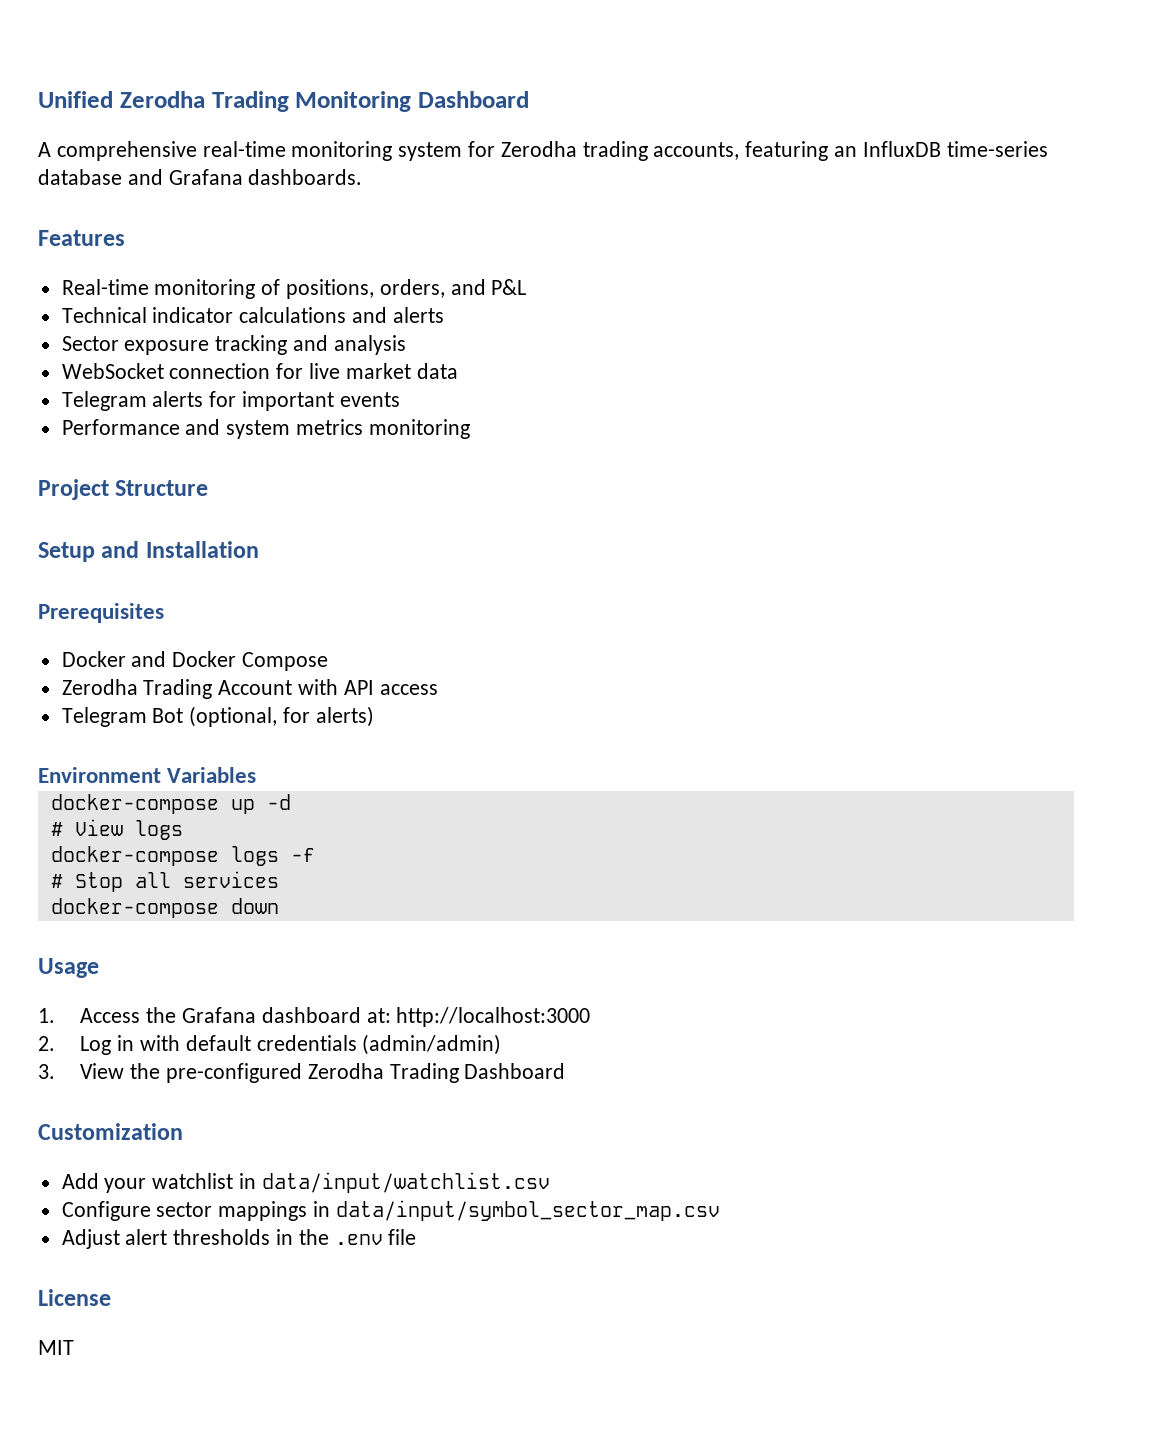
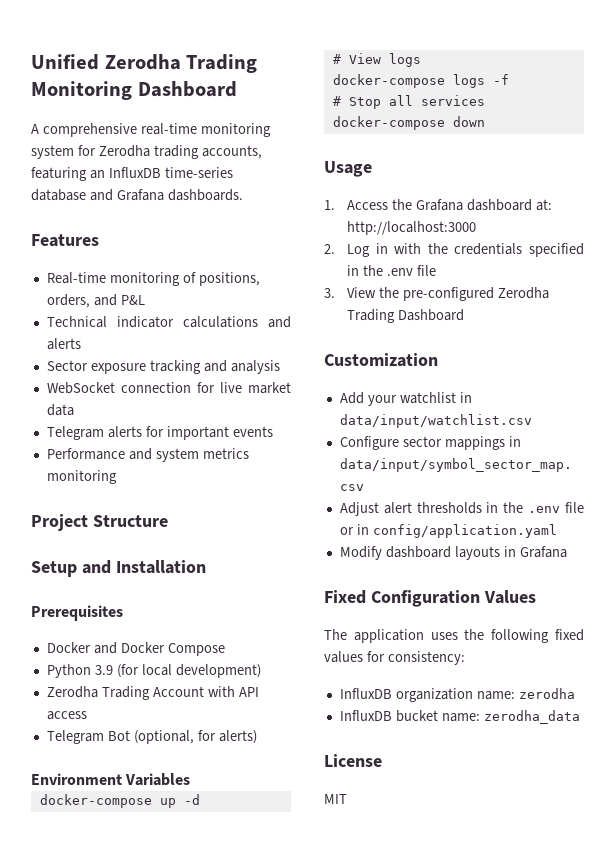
+ Python 3.9 (for local development)
- 2. Log in with default credentials (admin/admin)
+ 2. Log in with the credentials specified in the .env file
- Adjust alert thresholds in the .env file
+ Adjust alert thresholds in the .env file or in config/application.yaml
+ Modify dashboard layouts in Grafana
+ Fixed Configuration Values
+ The application uses the following fixed values for consistency:
+ InfluxDB organization name: zerodha
+ InfluxDB bucket name: zerodha_data

